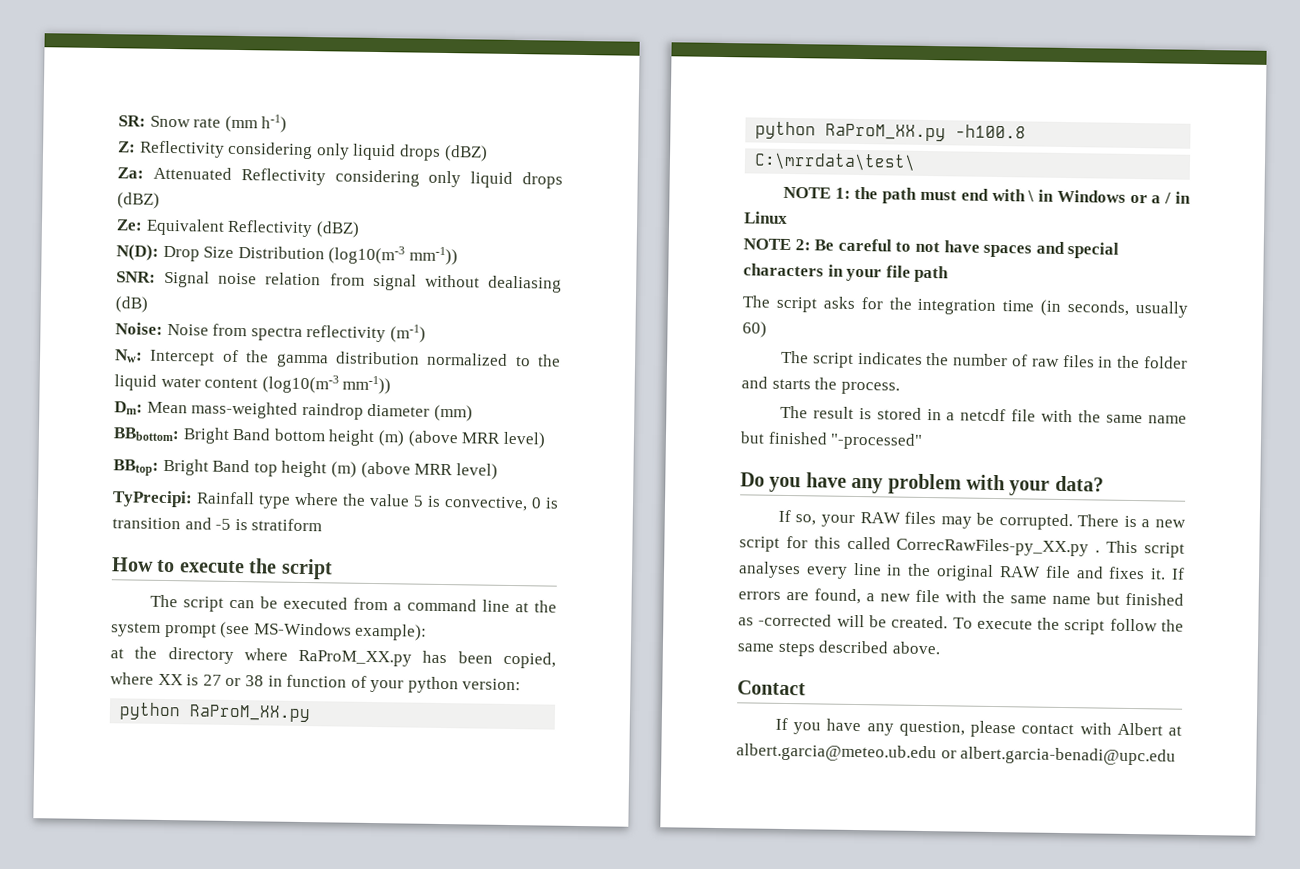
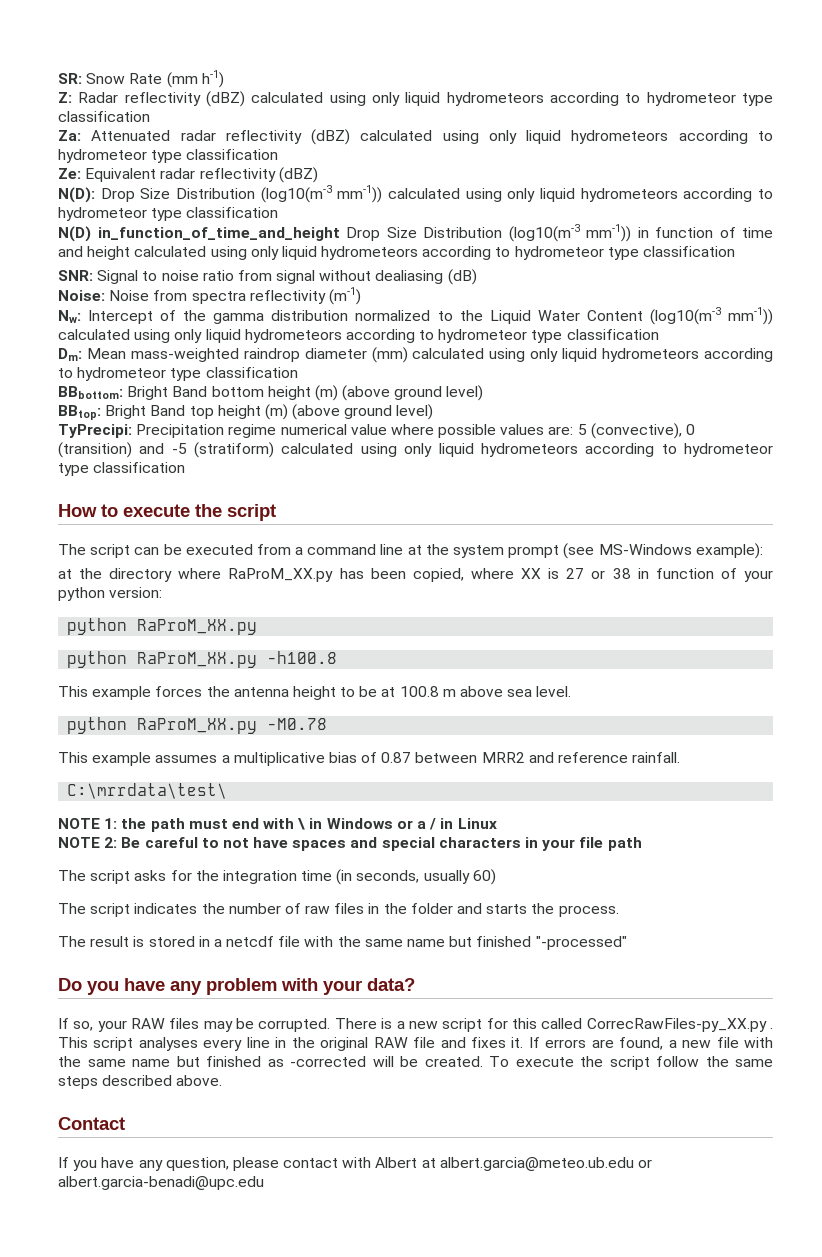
- SR: Snow rate (mm h-1)
+ SR: Snow Rate (mm h-1)
- Z: Reflectivity considering only liquid drops (dBZ)
- Za: Attenuated Reflectivity considering only liquid drops (dBZ)
+ Z: Radar reflectivity (dBZ) calculated using only liquid hydrometeors according to hydrometeor type classification
+ Za: Attenuated radar reflectivity (dBZ) calculated using only liquid hydrometeors according to hydrometeor type classification
- Ze: Equivalent Reflectivity (dBZ)
+ Ze: Equivalent radar reflectivity (dBZ)
- N(D): Drop Size Distribution (log10(m-3 mm-1))
+ N(D): Drop Size Distribution (log10(m-3 mm-1)) calculated using only liquid hydrometeors according to hydrometeor type classification
+ N(D) in_function_of_time_and_height Drop Size Distribution (log10(m-3 mm-1)) in function of time and height calculated using only liquid hydrometeors according to hydrometeor type classification
- SNR: Signal noise relation from signal without dealiasing (dB)
+ SNR: Signal to noise ratio from signal without dealiasing (dB)
- Nw: Intercept of the gamma distribution normalized to the liquid water content (log10(m-3 mm-1))
+ Nw: Intercept of the gamma distribution normalized to the Liquid Water Content (log10(m-3 mm-1)) calculated using only liquid hydrometeors according to hydrometeor type classification
- Dm: Mean mass-weighted raindrop diameter (mm)
+ Dm: Mean mass-weighted raindrop diameter (mm) calculated using only liquid hydrometeors according to hydrometeor type classification
- BBbottom: Bright Band bottom height (m) (above MRR level)
+ BBbottom: Bright Band bottom height (m) (above ground level)
- BBtop: Bright Band top height (m) (above MRR level)
+ BBtop: Bright Band top height (m) (above ground level)
- TyPrecipi: Rainfall type where the value 5 is convective, 0 is transition and -5 is stratiform
+ TyPrecipi: Precipitation regime numerical value where possible values are: 5 (convective), 0 (transition) and -5 (stratiform) calculated using only liquid hydrometeors according to hydrometeor type classification
+ This example forces the antenna height to be at 100.8 m above sea level.
+ python RaProM_XX.py -M0.78
+ This example assumes a multiplicative bias of 0.87 between MRR2 and reference rainfall.

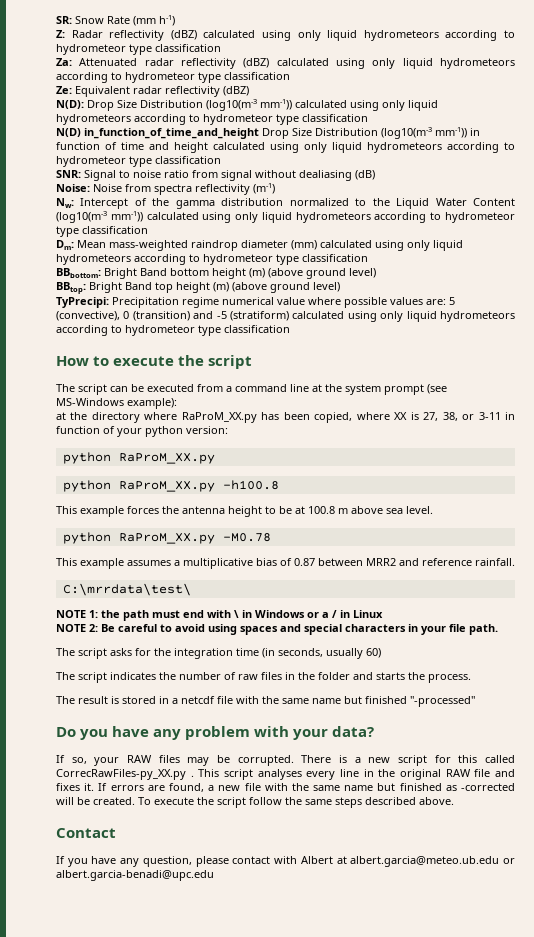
- at the directory where RaProM_XX.py has been copied, where XX is 27 or 38 in function of your python version:
+ at the directory where RaProM_XX.py has been copied, where XX is 27, 38, or 3-11 in function of your python version:
- NOTE 2: Be careful to not have spaces and special characters in your file path
+ NOTE 2: Be careful to avoid using spaces and special characters in your file path.

